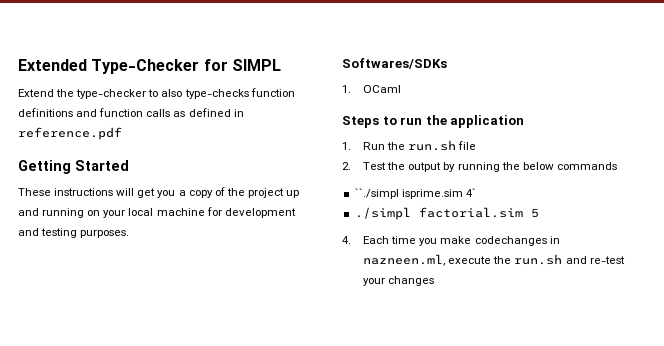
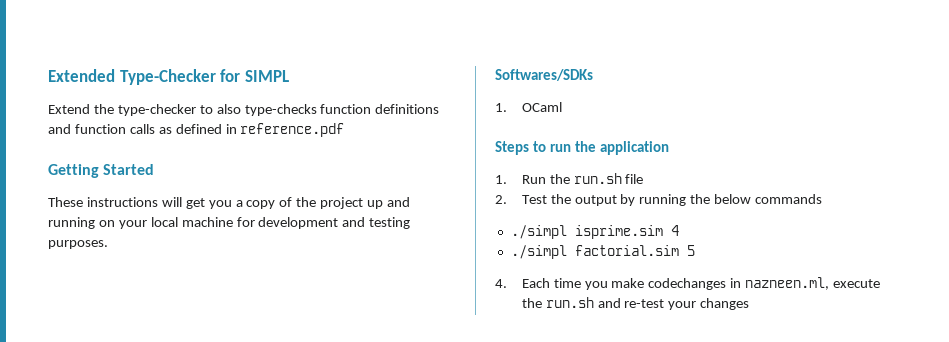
- ``./simpl isprime.sim 4`
+ ./simpl isprime.sim 4

